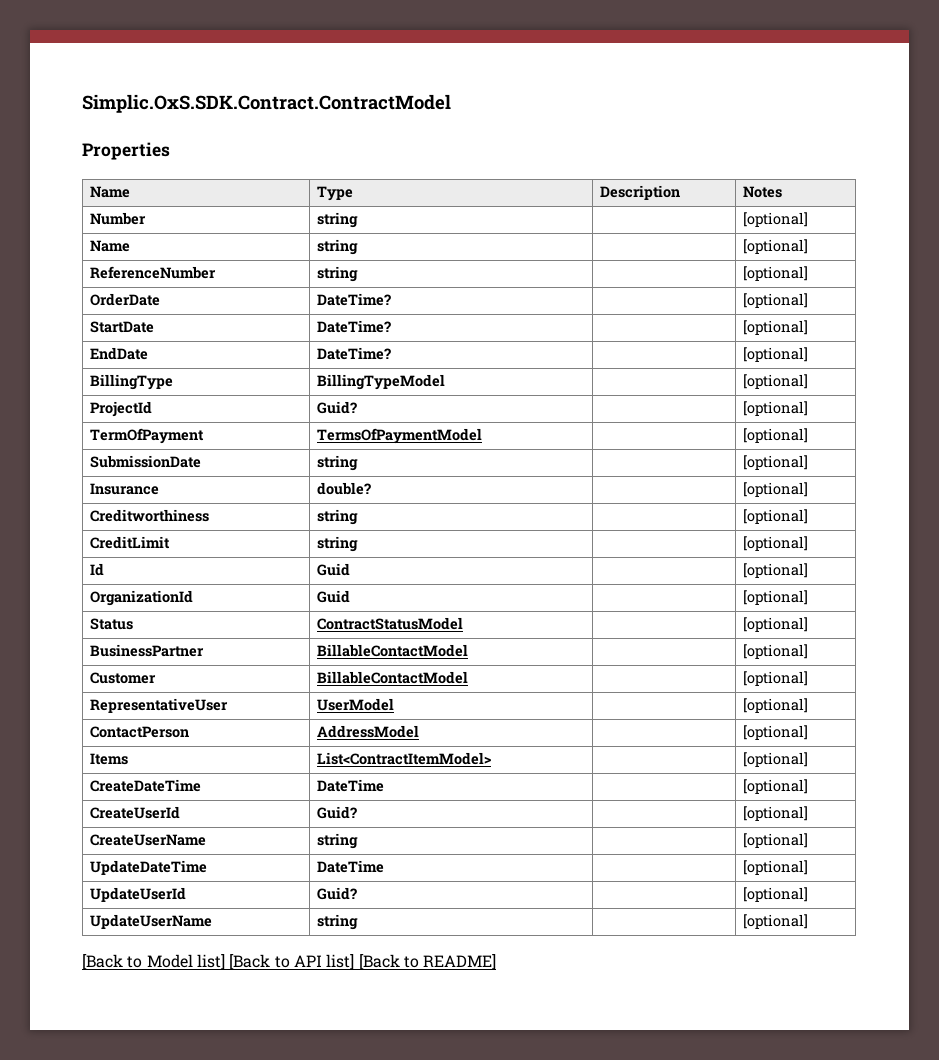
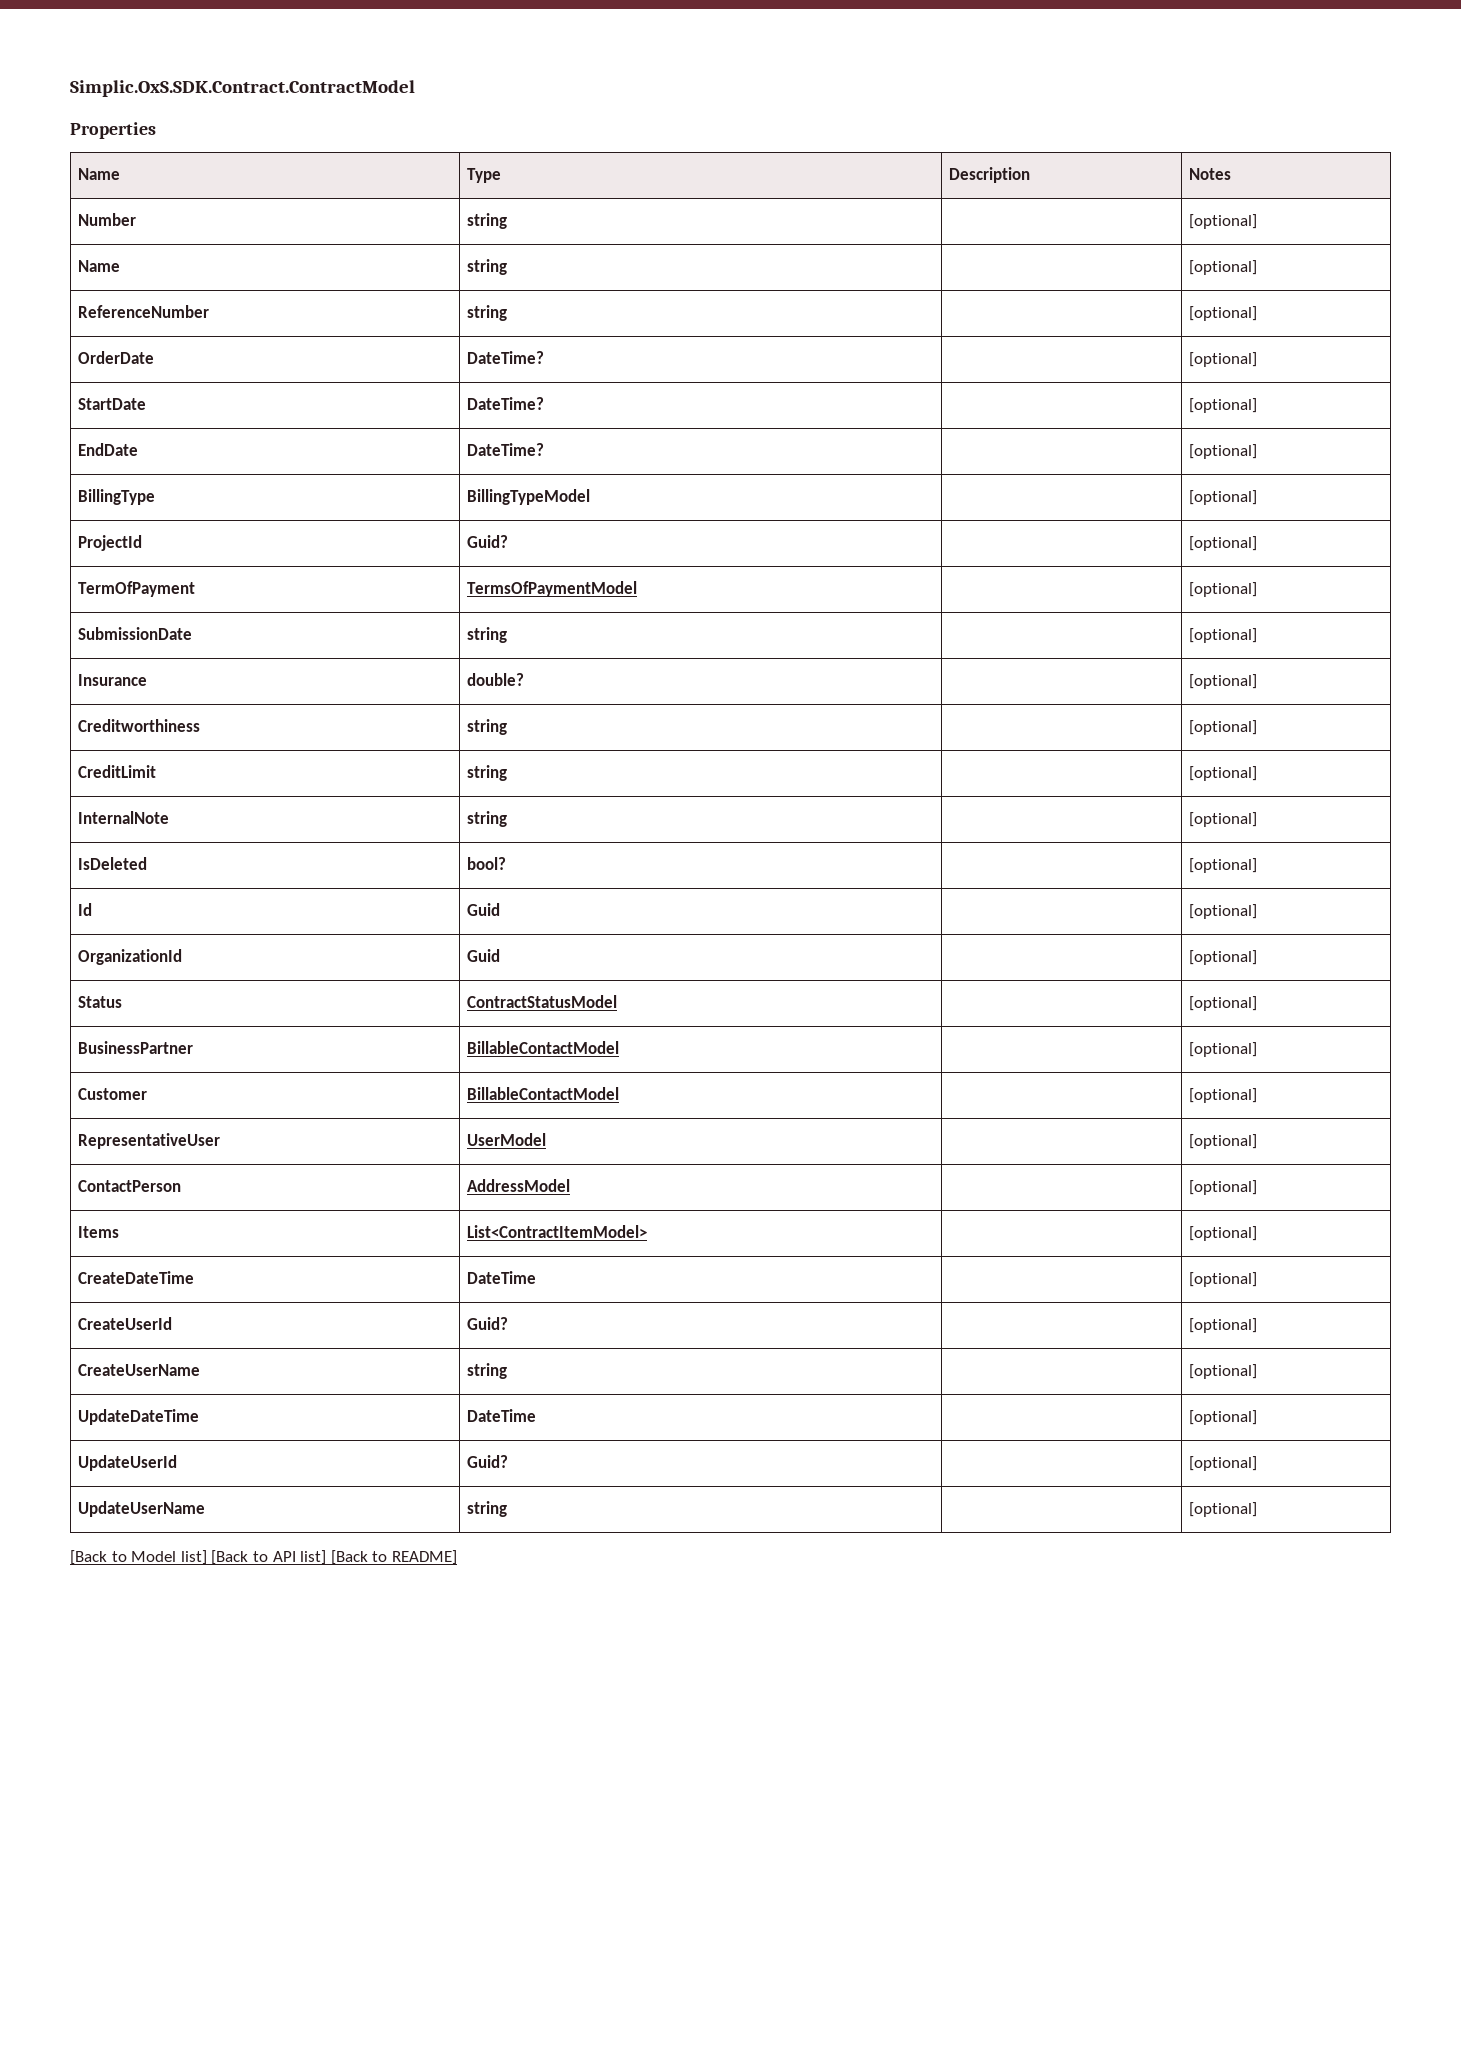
+ InternalNote | string | | [optional]
+ IsDeleted | bool? | | [optional]

